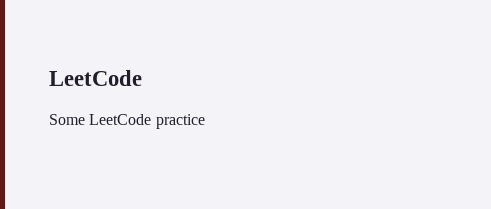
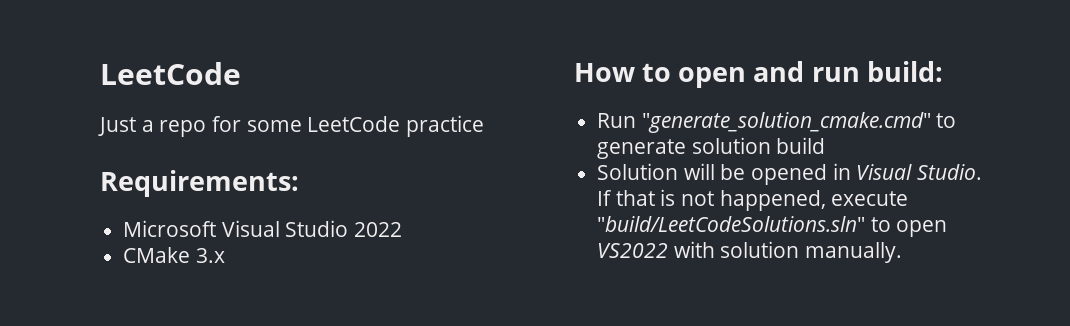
- Some LeetCode practice
+ Just a repo for some LeetCode practice
+ Requirements:
+ Microsoft Visual Studio 2022
+ CMake 3.x
+ How to open and run build:
+ Run "generate_solution_cmake.cmd" to generate solution build
+ Solution will be opened in Visual Studio. If that is not happened, execute "build/LeetCodeSolutions.sln" to open VS2022 with solution manually.

